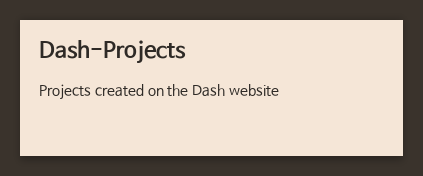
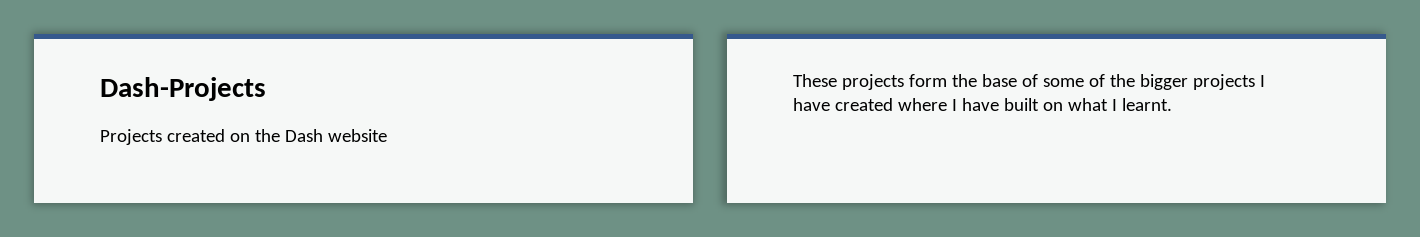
+ These projects form the base of some of the bigger projects I have created where I have built on what I learnt.

